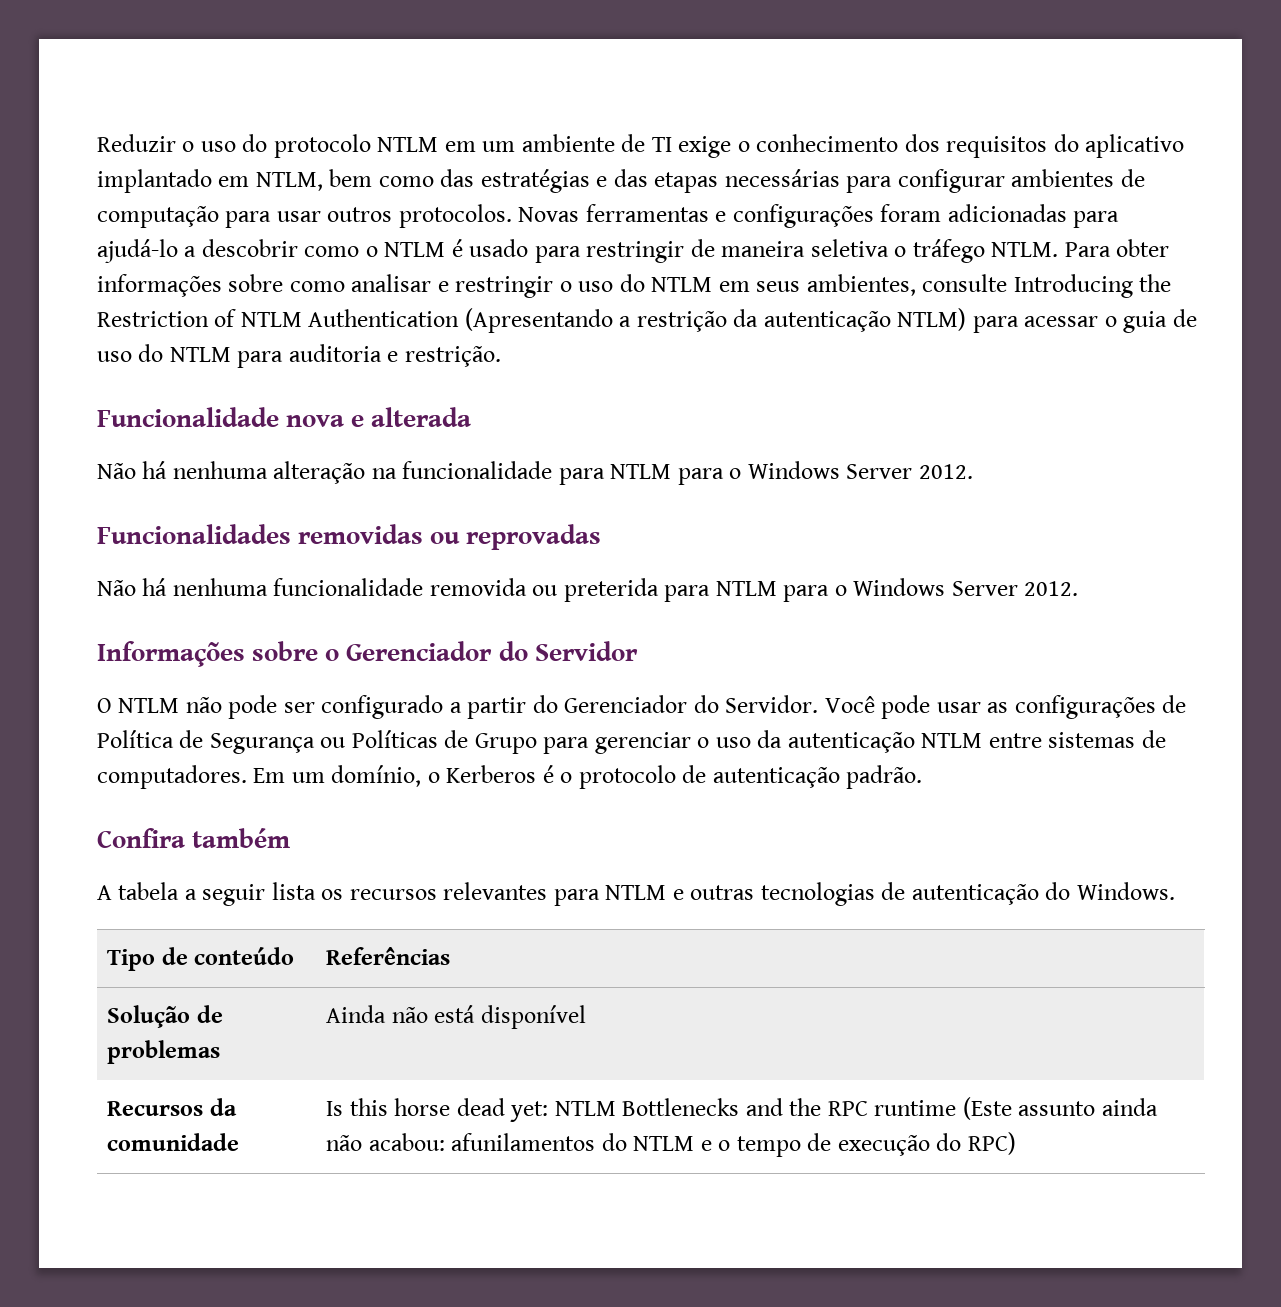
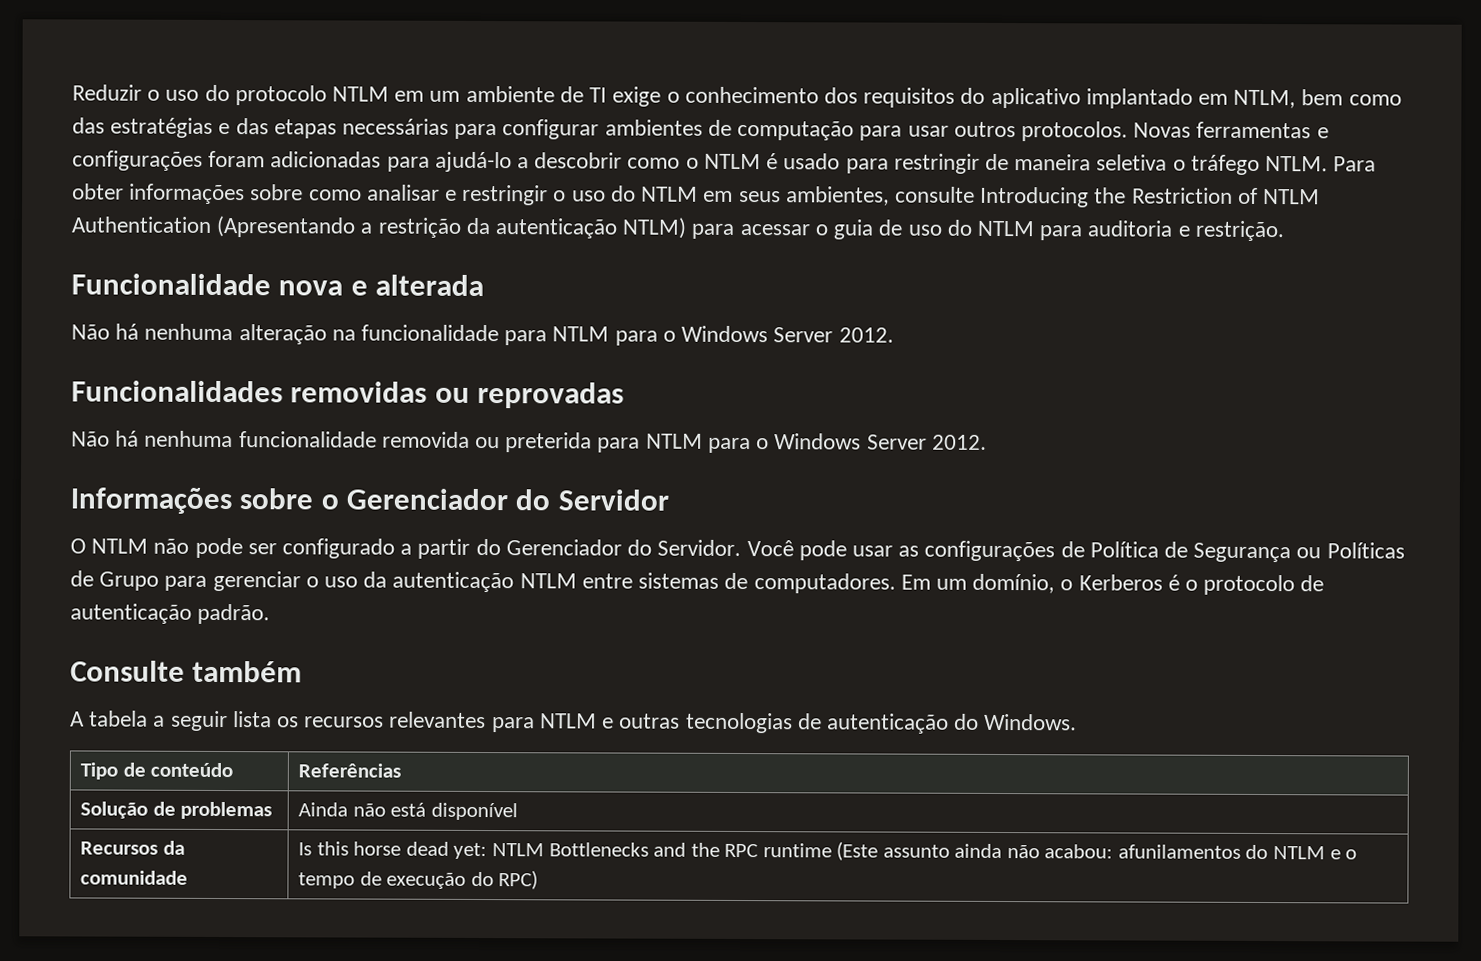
- Confira também
+ Consulte também

